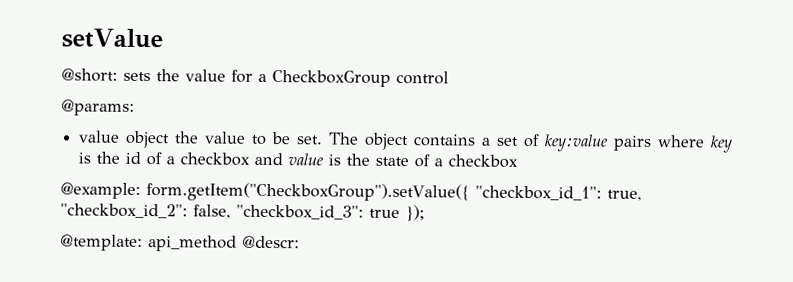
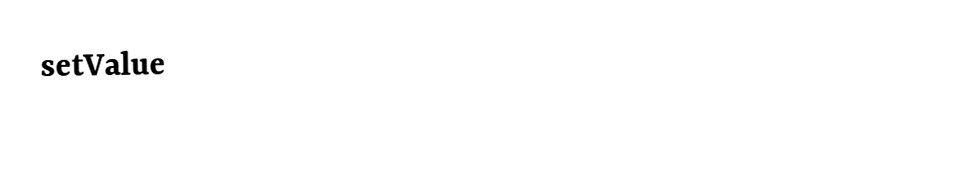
- @short: sets the value for a CheckboxGroup control
- @params:
- value object the value to be set. The object contains a set of key:value pairs where key is the id of a checkbox and value is the state of a checkbox
- @example: form.getItem("CheckboxGroup").setValue({ "checkbox_id_1": true, "checkbox_id_2": false, "checkbox_id_3": true });
- @template: api_method @descr:

